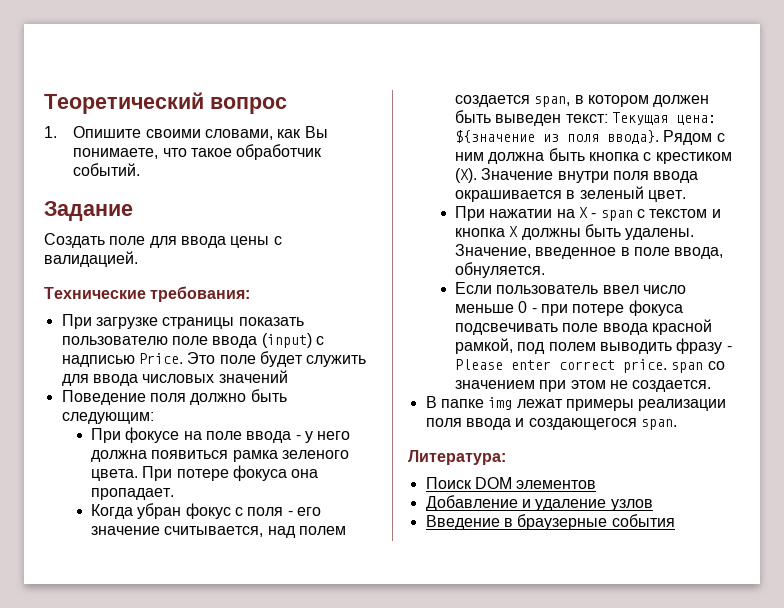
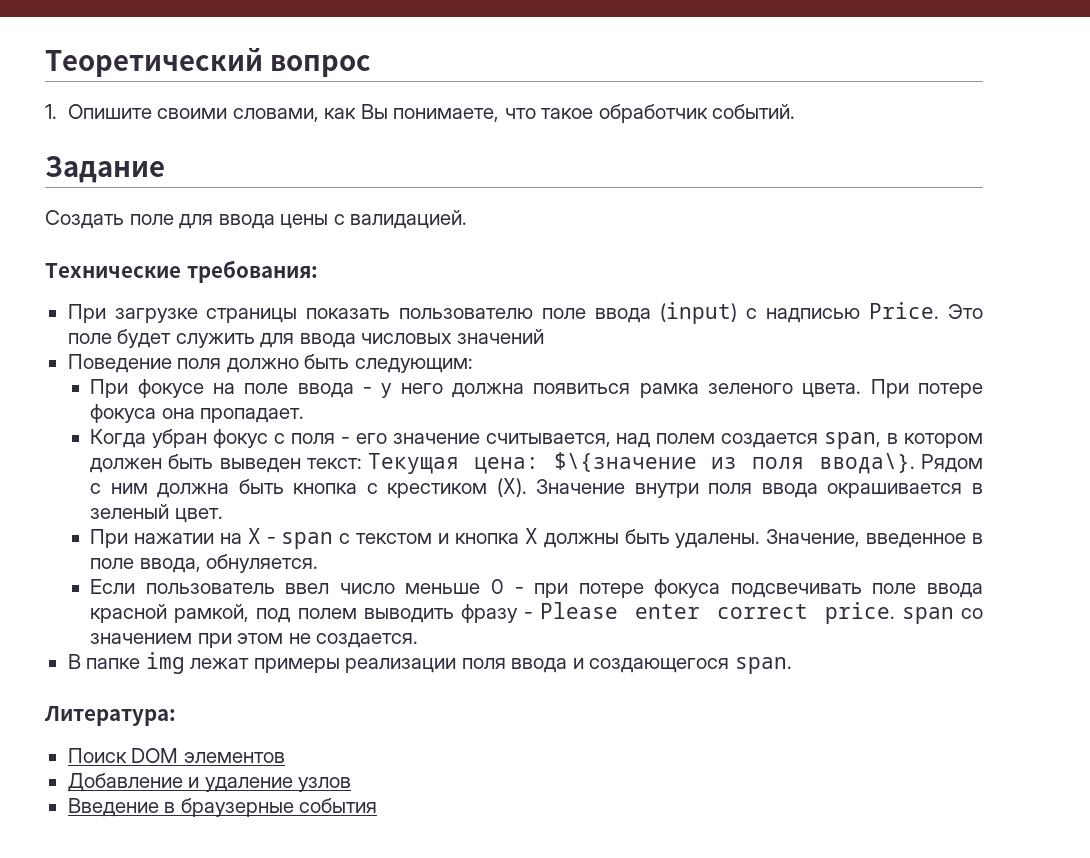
- Когда убран фокус с поля - его значение считывается, над полем создается span, в котором должен быть выведен текст: Текущая цена: ${значение из поля ввода}.
+ Когда убран фокус с поля - его значение считывается, над полем создается span, в котором должен быть выведен текст: Текущая цена: $\{значение из поля ввода\}.

